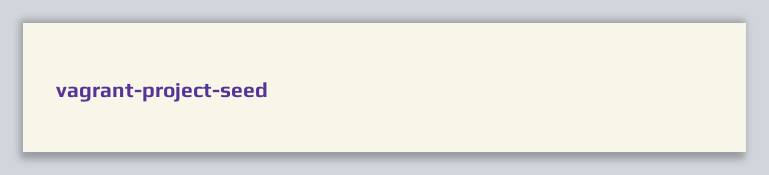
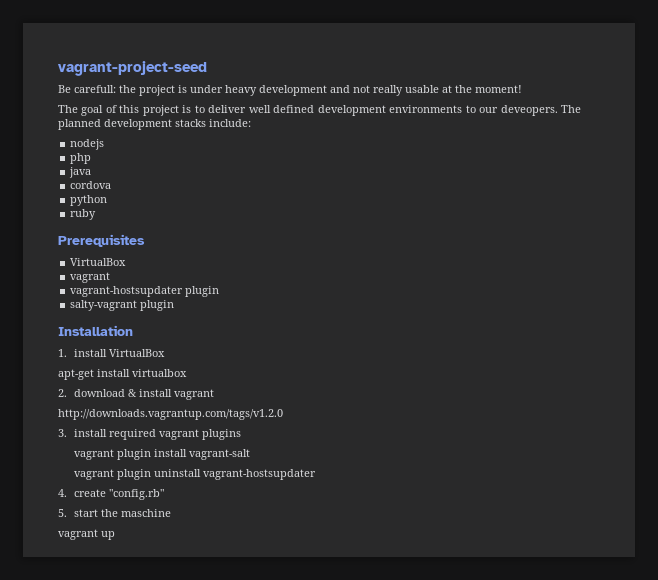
+ Be carefull: the project is under heavy development and not really usable at the moment!
+ The goal of this project is to deliver well defined development environments to our deveopers. The planned development stacks include:
+ nodejs
+ php
+ java
+ cordova
+ python
+ ruby
+ Prerequisites
+ VirtualBox
+ vagrant
+ vagrant-hostsupdater plugin
+ salty-vagrant plugin
+ Installation
+ 1. install VirtualBox
+ apt-get install virtualbox
+ 2. download & install vagrant
+ http://downloads.vagrantup.com/tags/v1.2.0
+ 3. install required vagrant plugins
+ vagrant plugin install vagrant-salt
+ vagrant plugin uninstall vagrant-hostsupdater
+ 4. create "config.rb"
+ 5. start the maschine
+ vagrant up

